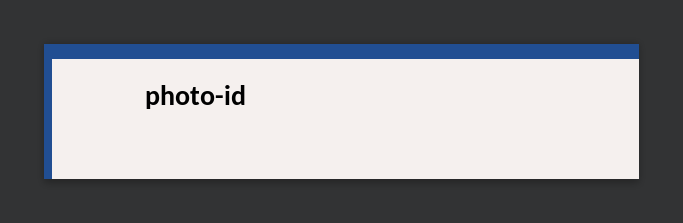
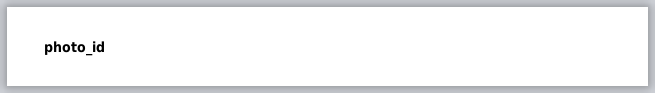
- photo-id
+ photo_id

